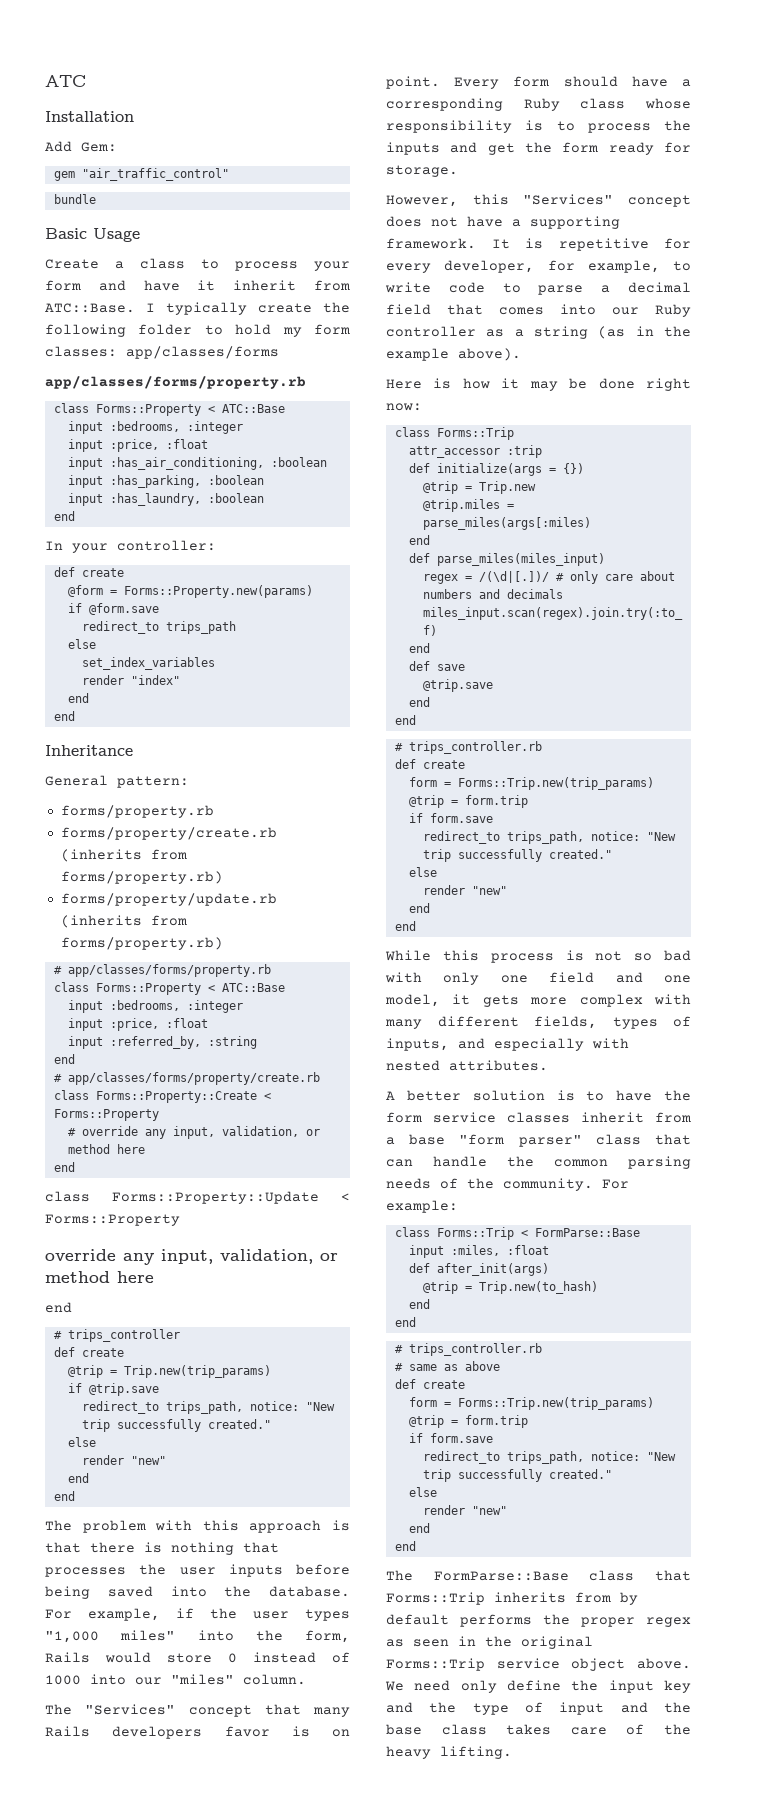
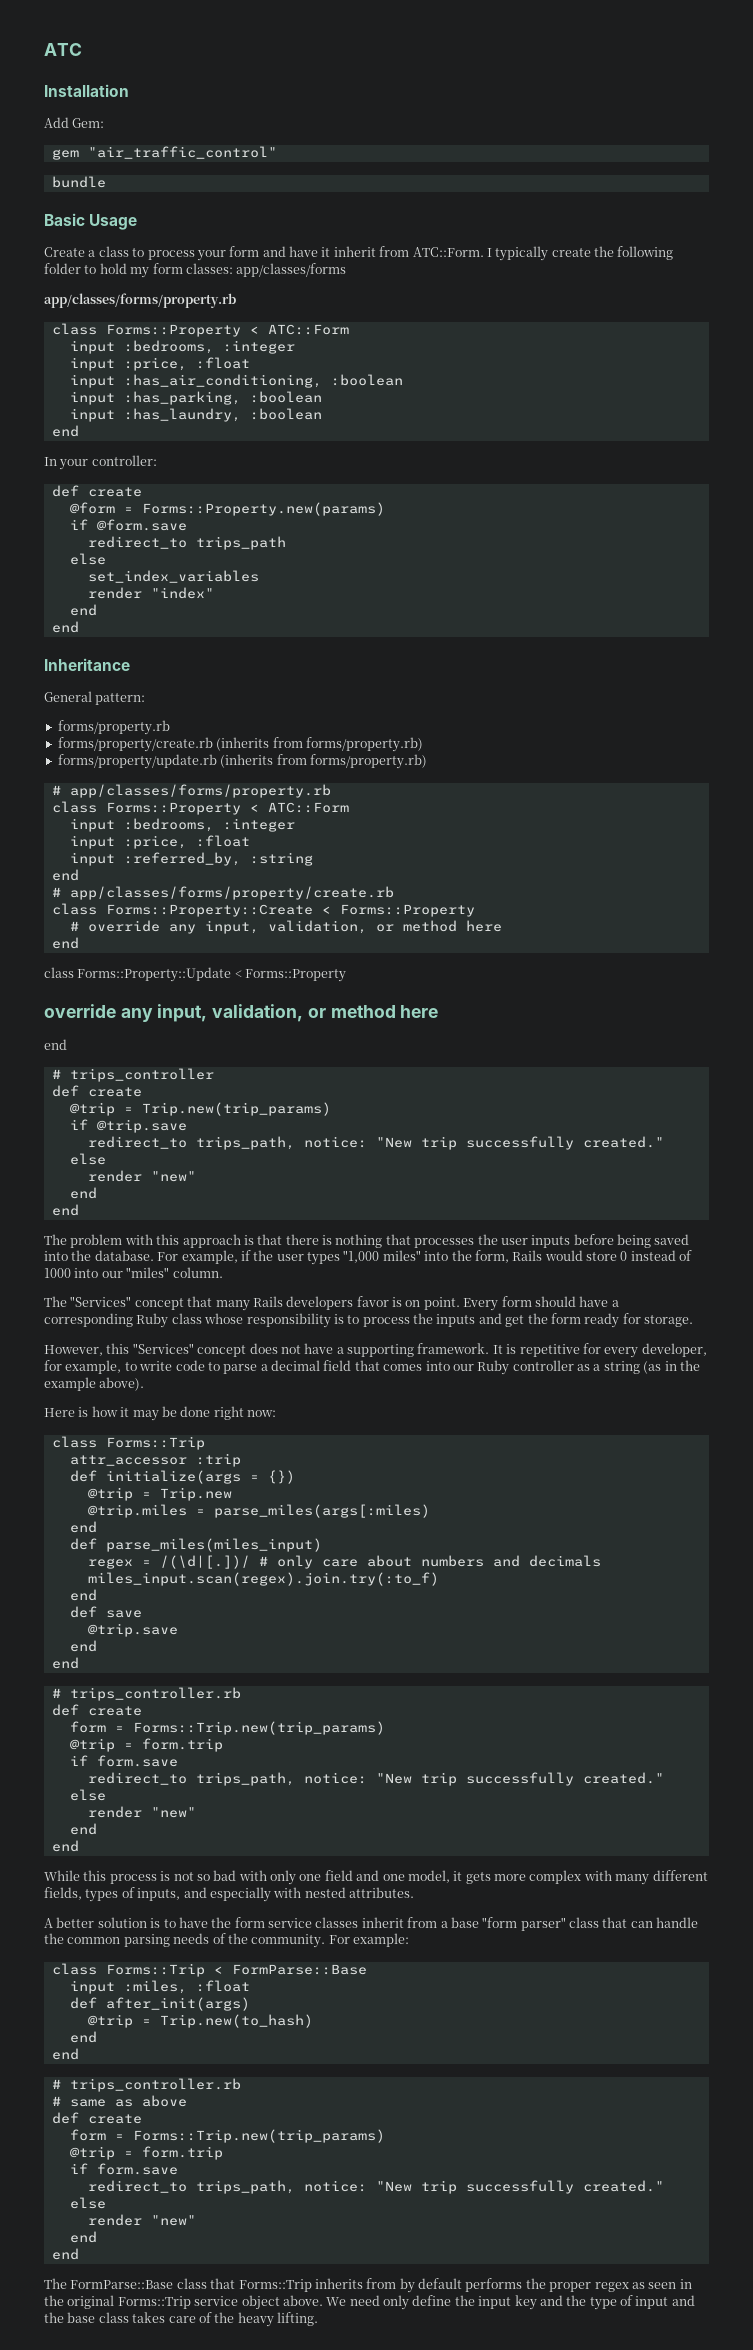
- Create a class to process your form and have it inherit from ATC::Base.
+ Create a class to process your form and have it inherit from ATC::Form.
  I typically create the following folder to hold my form classes: app/classes/forms
  app/classes/forms/property.rb
- class Forms::Property < ATC::Base
+ class Forms::Property < ATC::Form
  # app/classes/forms/property.rb
- class Forms::Property < ATC::Base
+ class Forms::Property < ATC::Form

